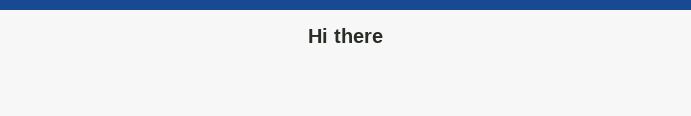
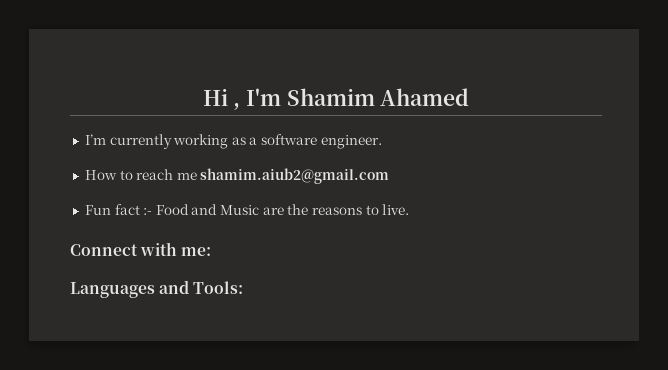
- Hi there
+ Hi , I'm Shamim Ahamed
+ I’m currently working as a software engineer.
+ How to reach me shamim.aiub2@gmail.com
+ Fun fact :- Food and Music are the reasons to live.
+ Connect with me:
+ Languages and Tools:

